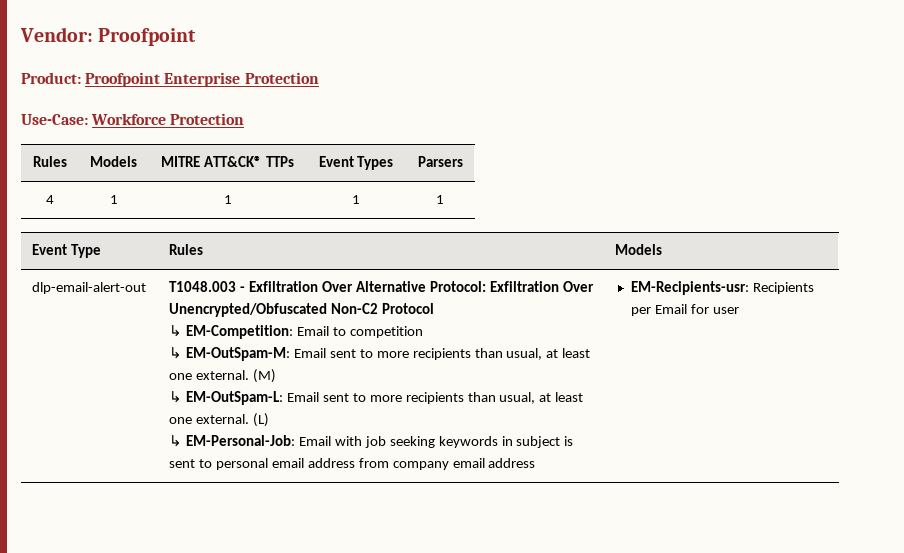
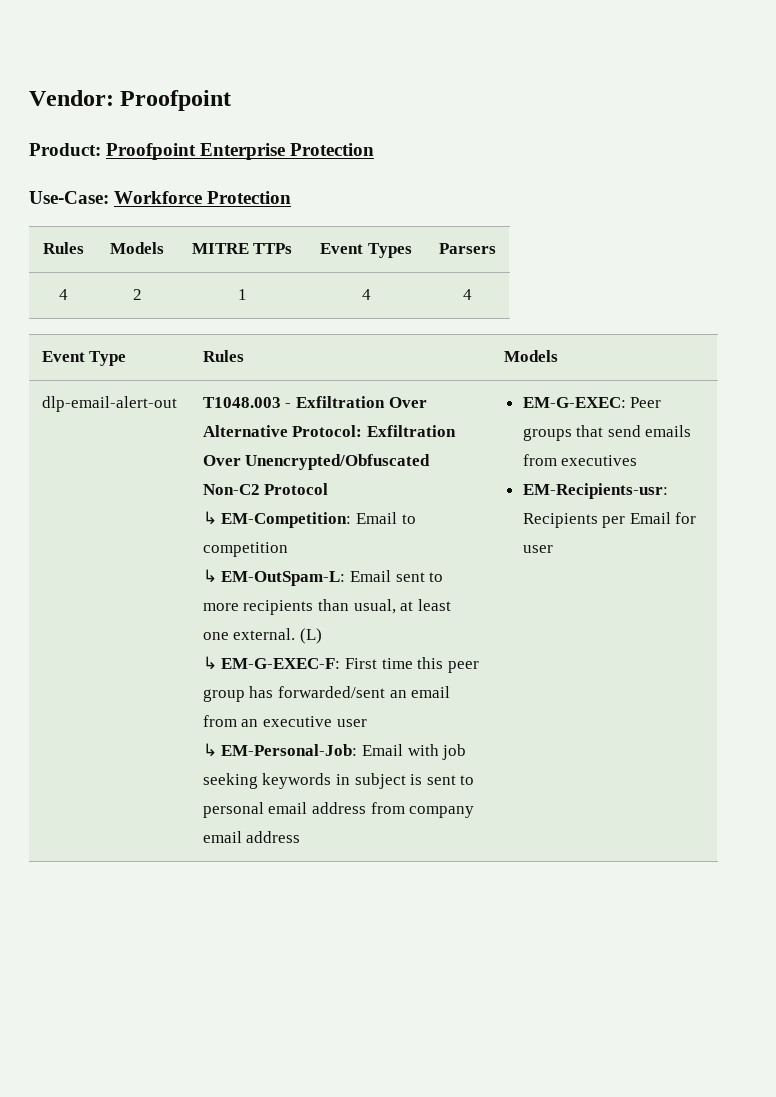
- Rules | Models | MITRE ATT&CK® TTPs | Event Types | Parsers
+ Rules | Models | MITRE TTPs | Event Types | Parsers
- 4 | 1 | 1 | 1 | 1
+ 4 | 2 | 1 | 4 | 4
- ↳ EM-OutSpam-M: Email sent to more recipients than usual, at least one external. (M)
+ ↳ EM-G-EXEC-F: First time this peer group has forwarded/sent an email from an executive user
+ EM-G-EXEC: Peer groups that send emails from executives

